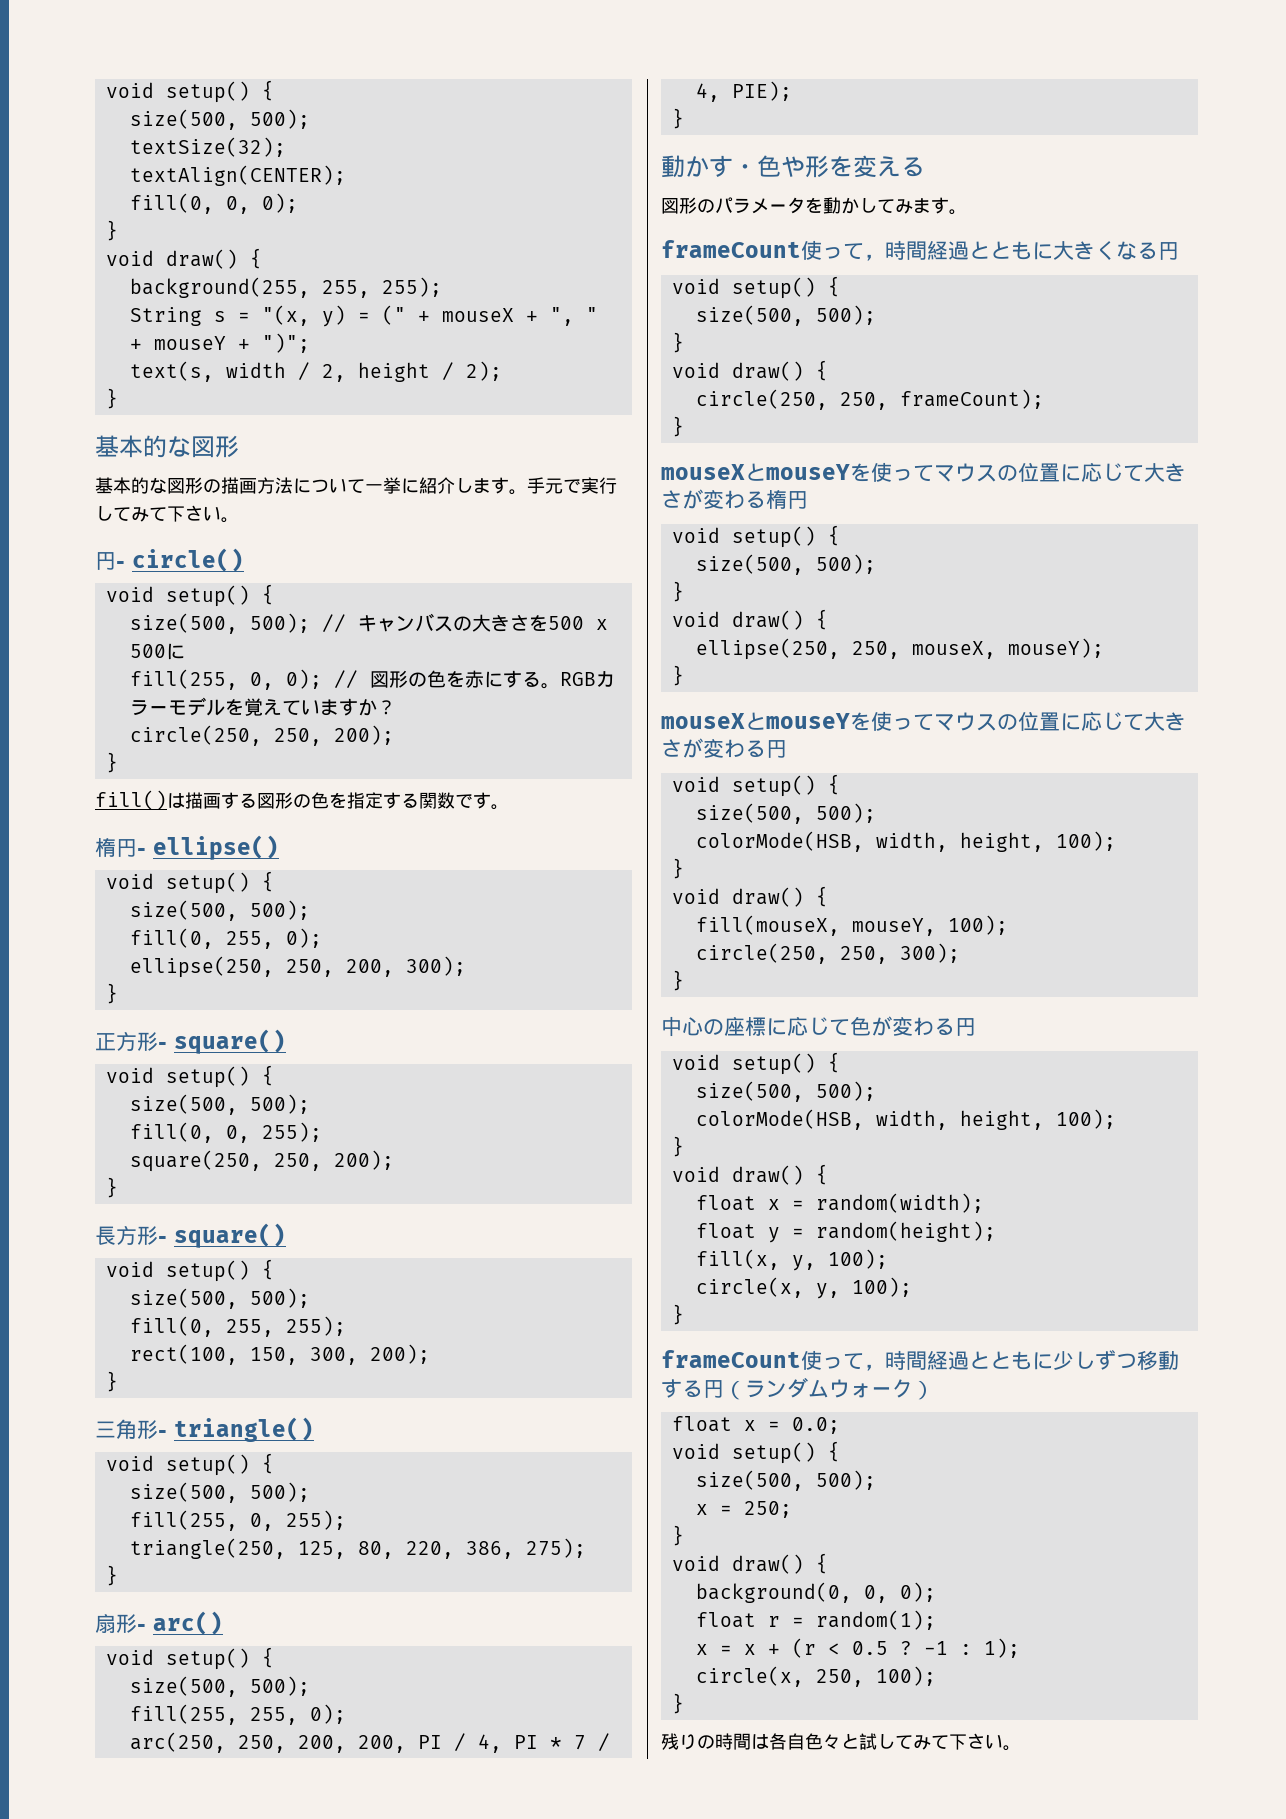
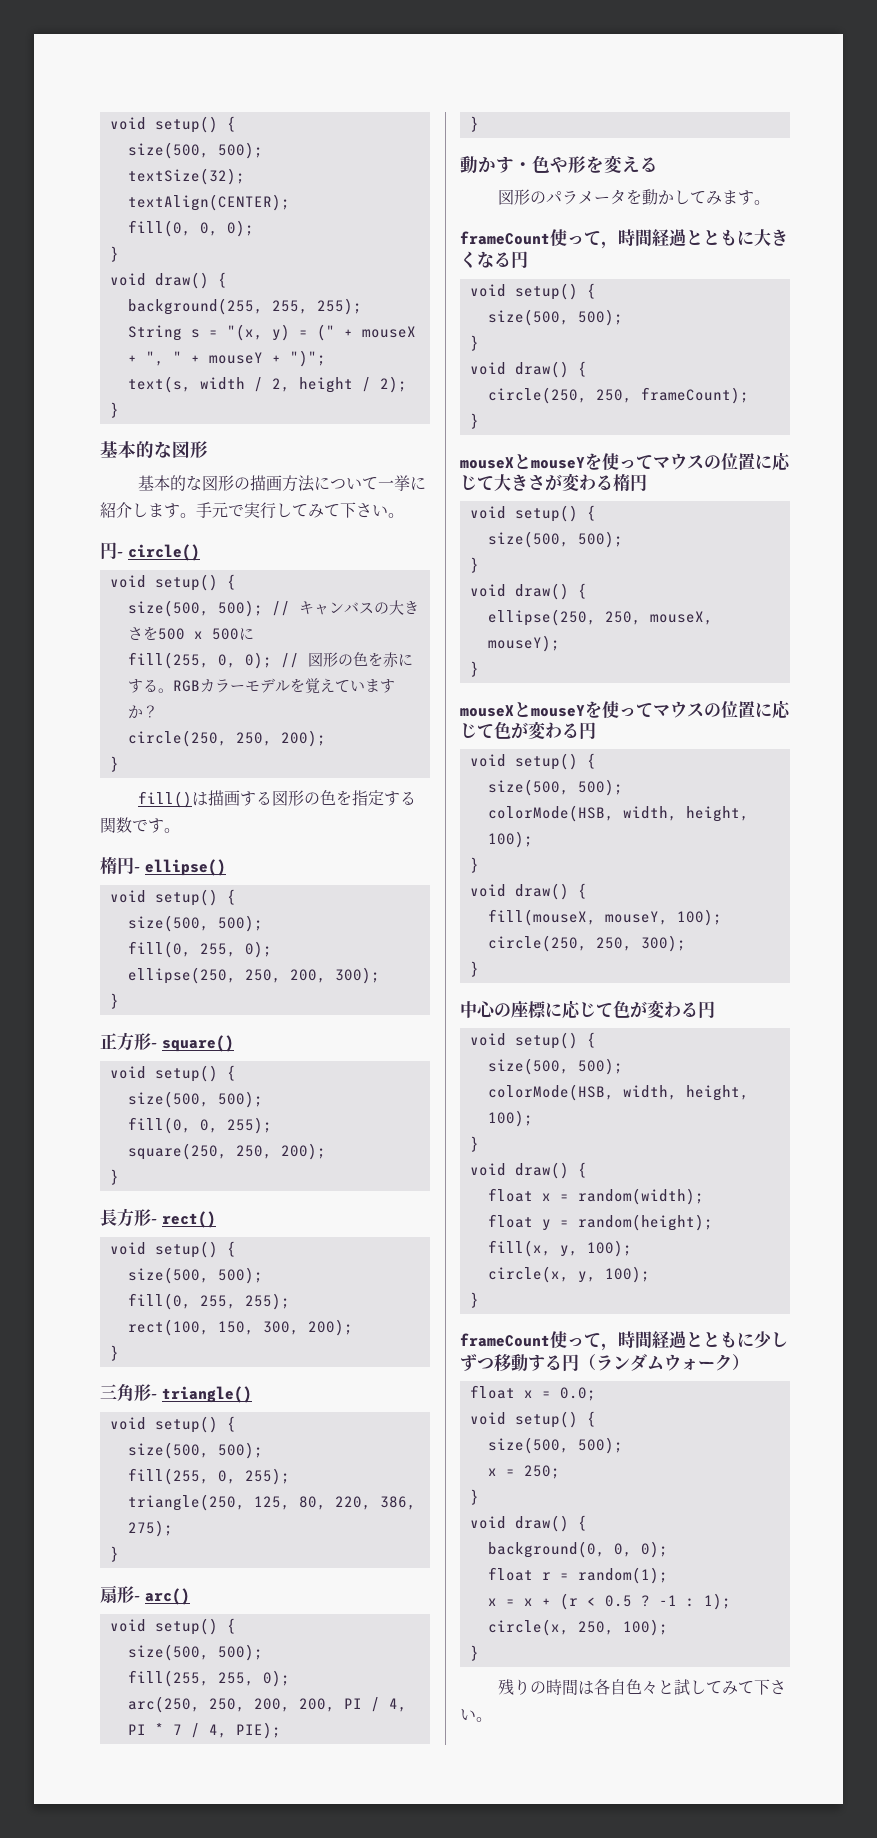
- 長方形- square()
+ 長方形- rect()
- mouseXとmouseYを使ってマウスの位置に応じて大きさが変わる円
+ mouseXとmouseYを使ってマウスの位置に応じて色が変わる円

